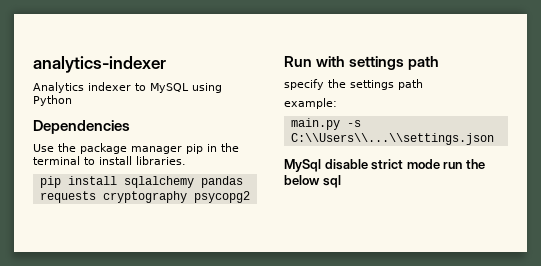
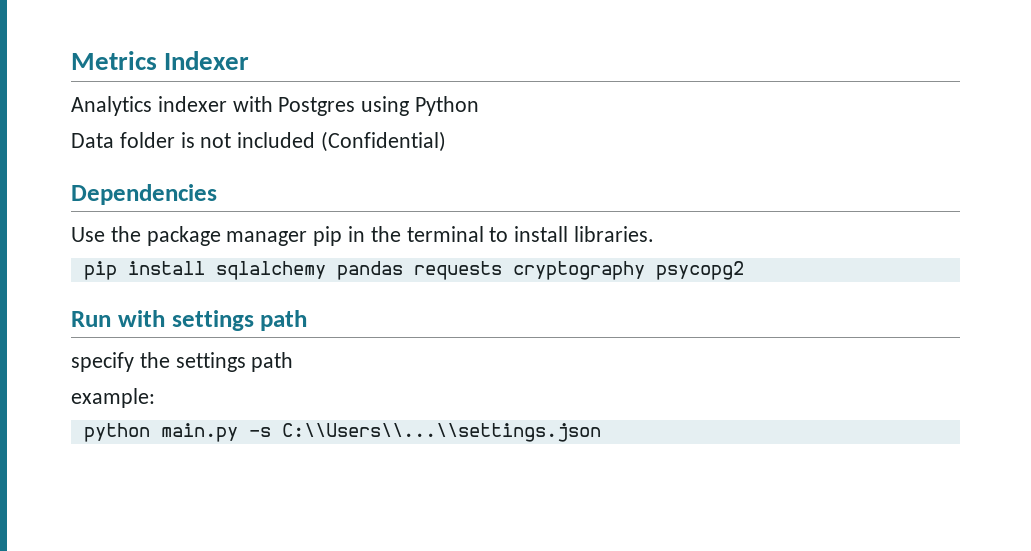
- analytics-indexer
+ Metrics Indexer
- Analytics indexer to MySQL using Python
+ Analytics indexer with Postgres using Python
+ Data folder is not included (Confidential)
- main.py -s C:\\Users\\...\\settings.json
+ python main.py -s C:\\Users\\...\\settings.json
- MySql disable strict mode run the below sql

